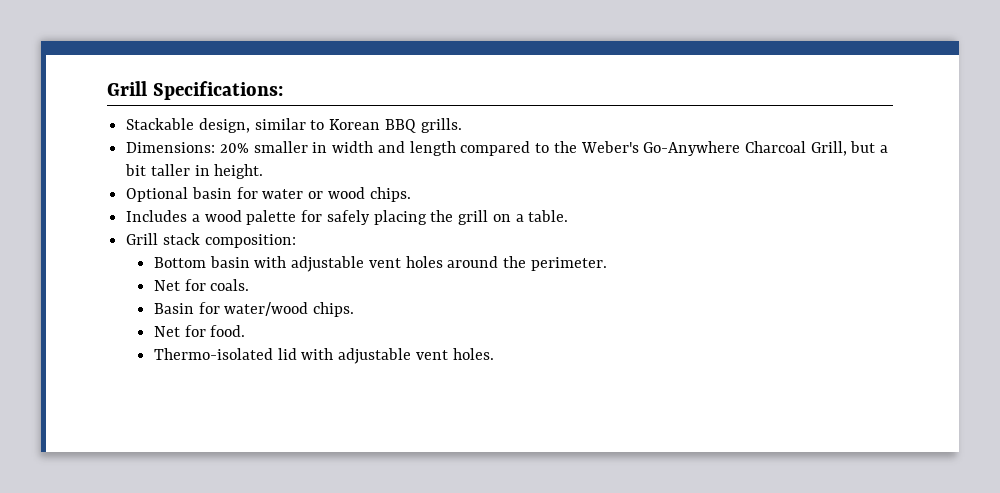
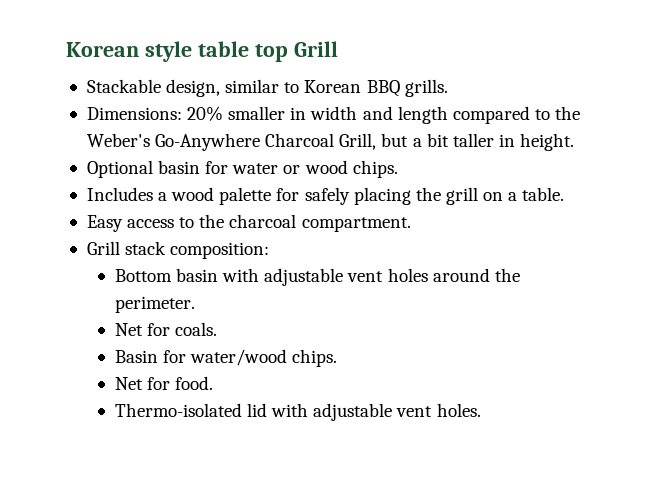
- Grill Specifications:
+ Korean style table top Grill
+ Easy access to the charcoal compartment.

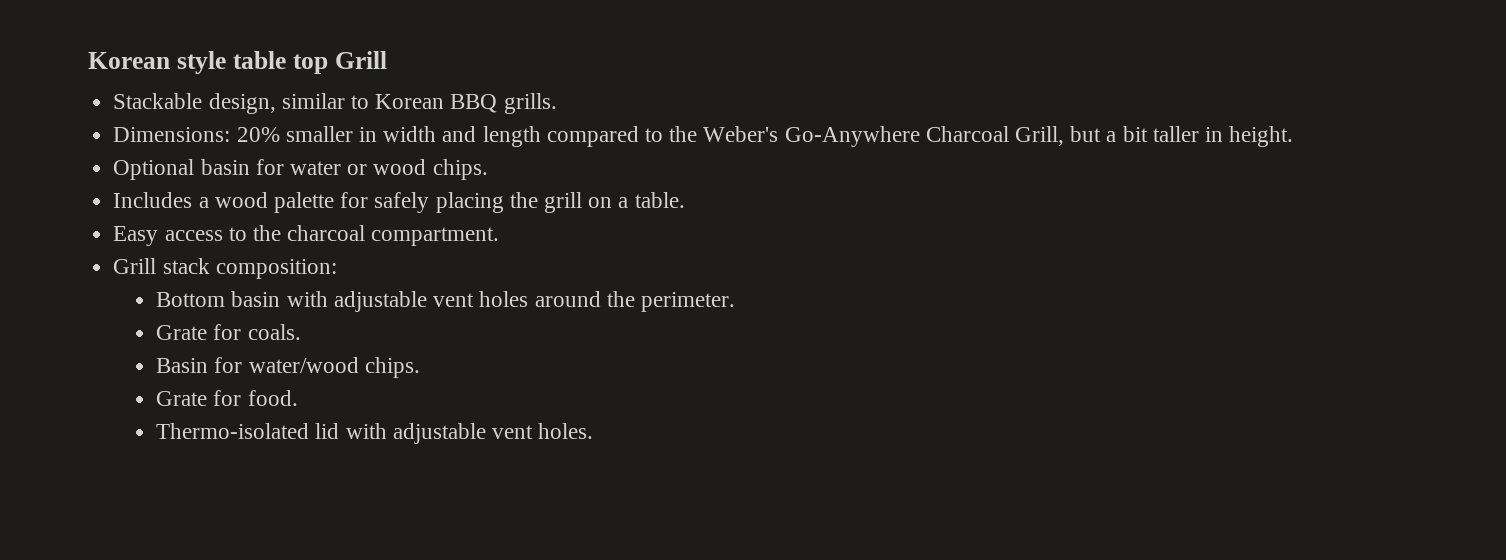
- Net for coals.
+ Grate for coals.
- Net for food.
+ Grate for food.

